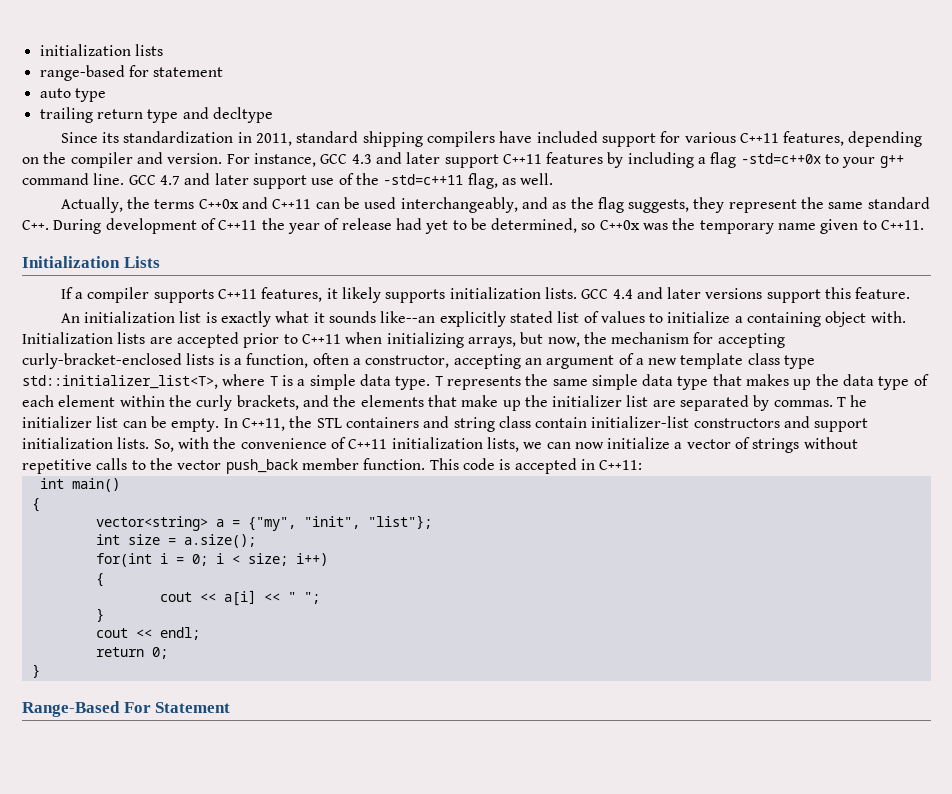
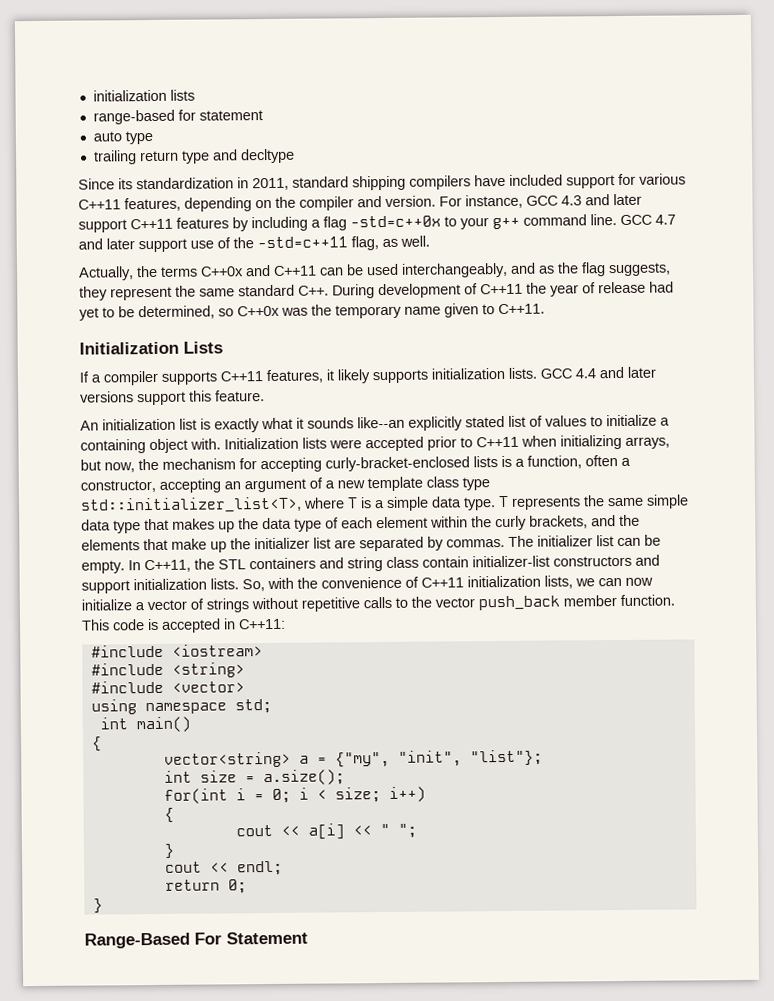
- Initialization lists are accepted prior to C++11 when initializing arrays, but now, the mechanism for accepting curly-bracket-enclosed lists is a function, often a constructor, accepting an argument of a new template class type std::initializer_list<T>, where T is a simple data type.
+ Initialization lists were accepted prior to C++11 when initializing arrays, but now, the mechanism for accepting curly-bracket-enclosed lists is a function, often a constructor, accepting an argument of a new template class type std::initializer_list<T>, where T is a simple data type.
- T he initializer list can be empty.
+ The initializer list can be empty.
+ #include <iostream>
+ #include <string>
+ #include <vector>
+ using namespace std;

